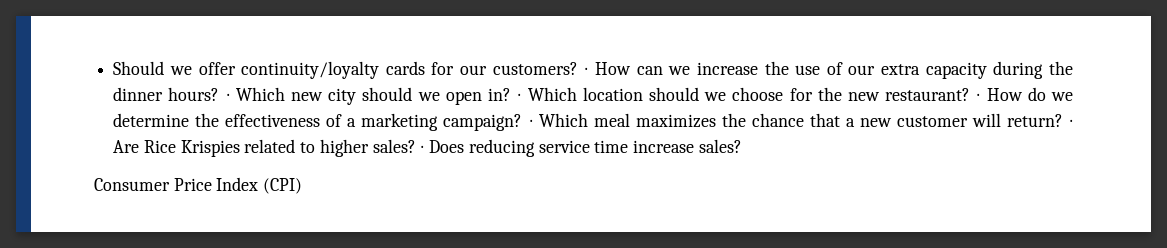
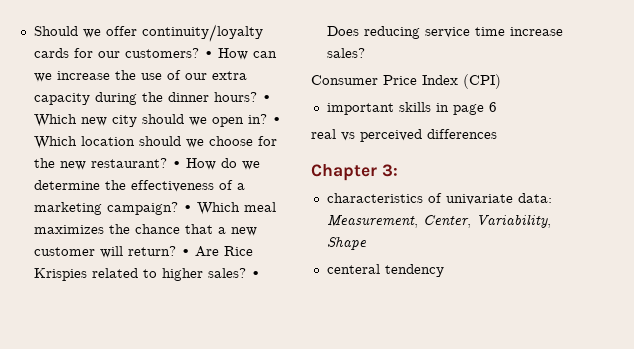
+ important skills in page 6
+ real vs perceived differences
+ Chapter 3:
+ characteristics of univariate data: Measurement, Center, Variability, Shape
+ centeral tendency

